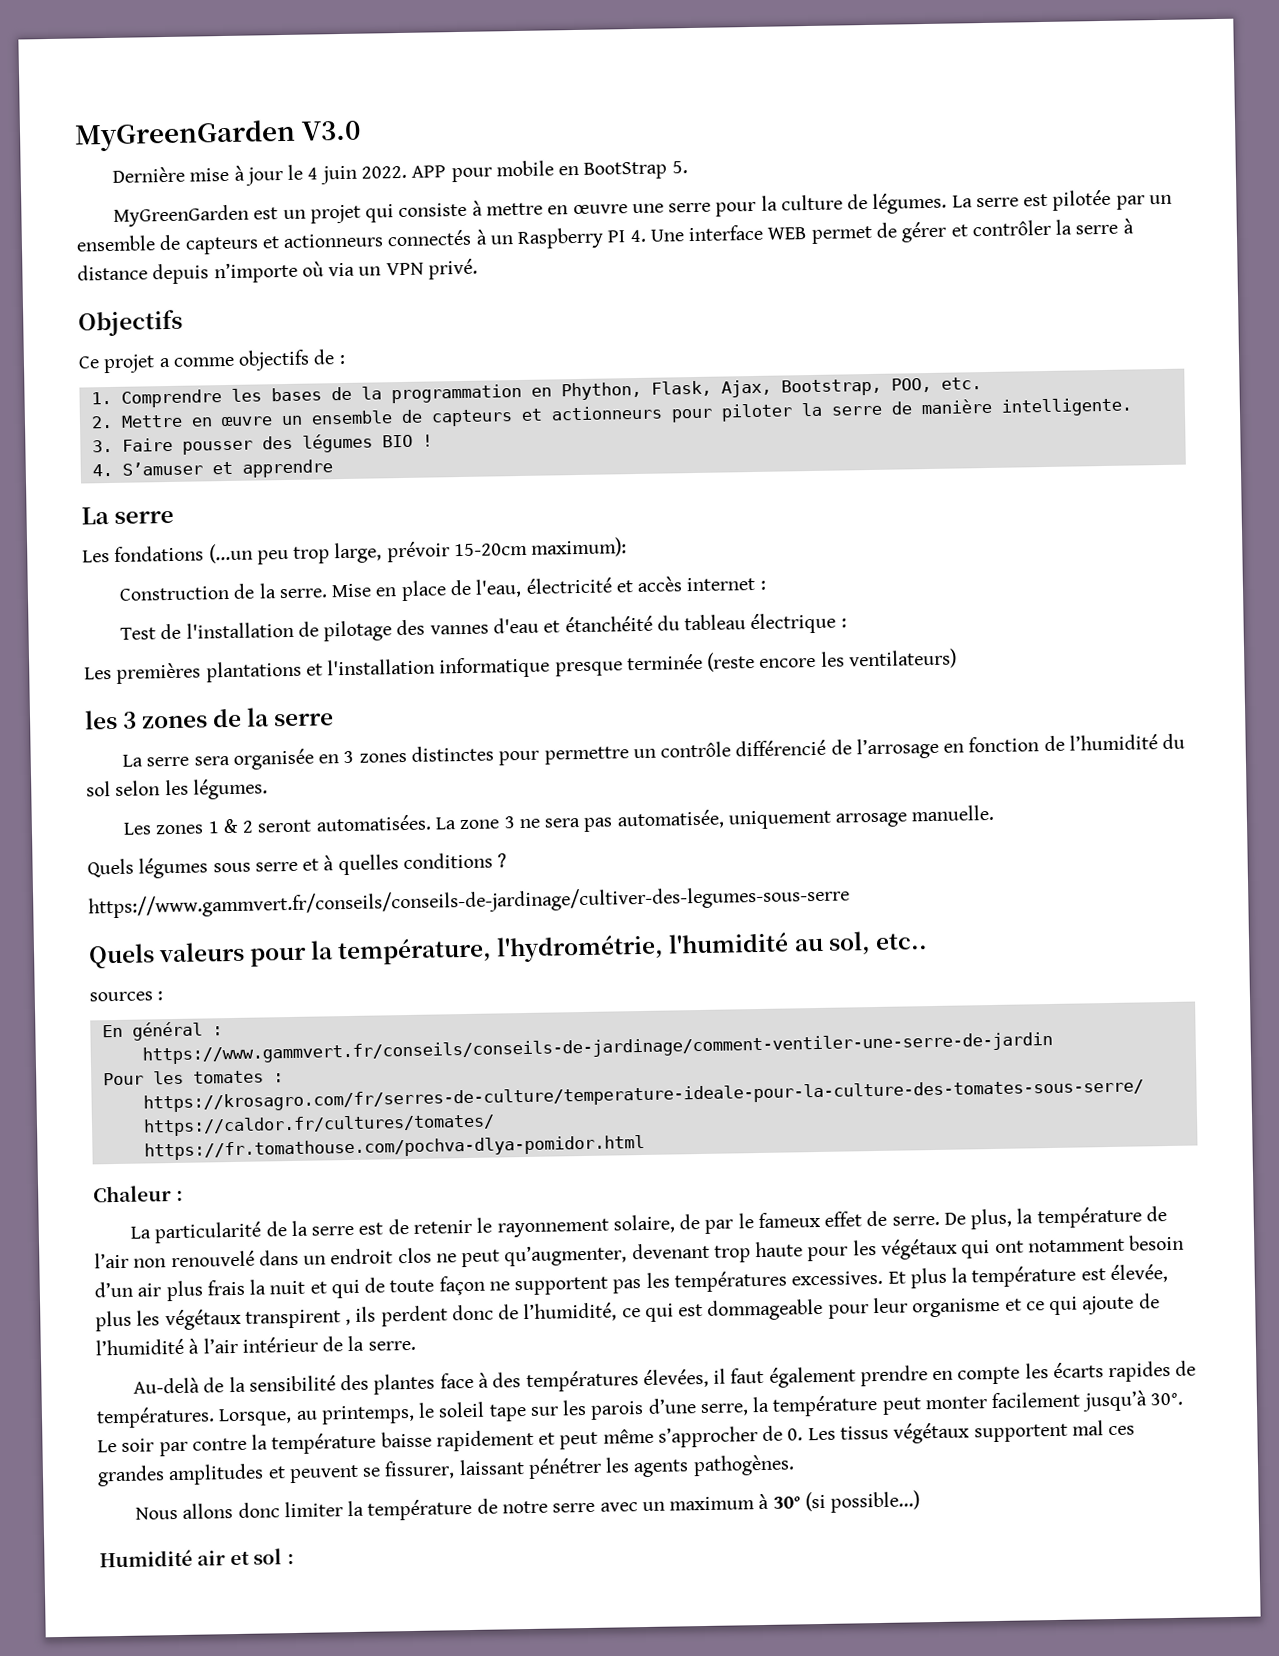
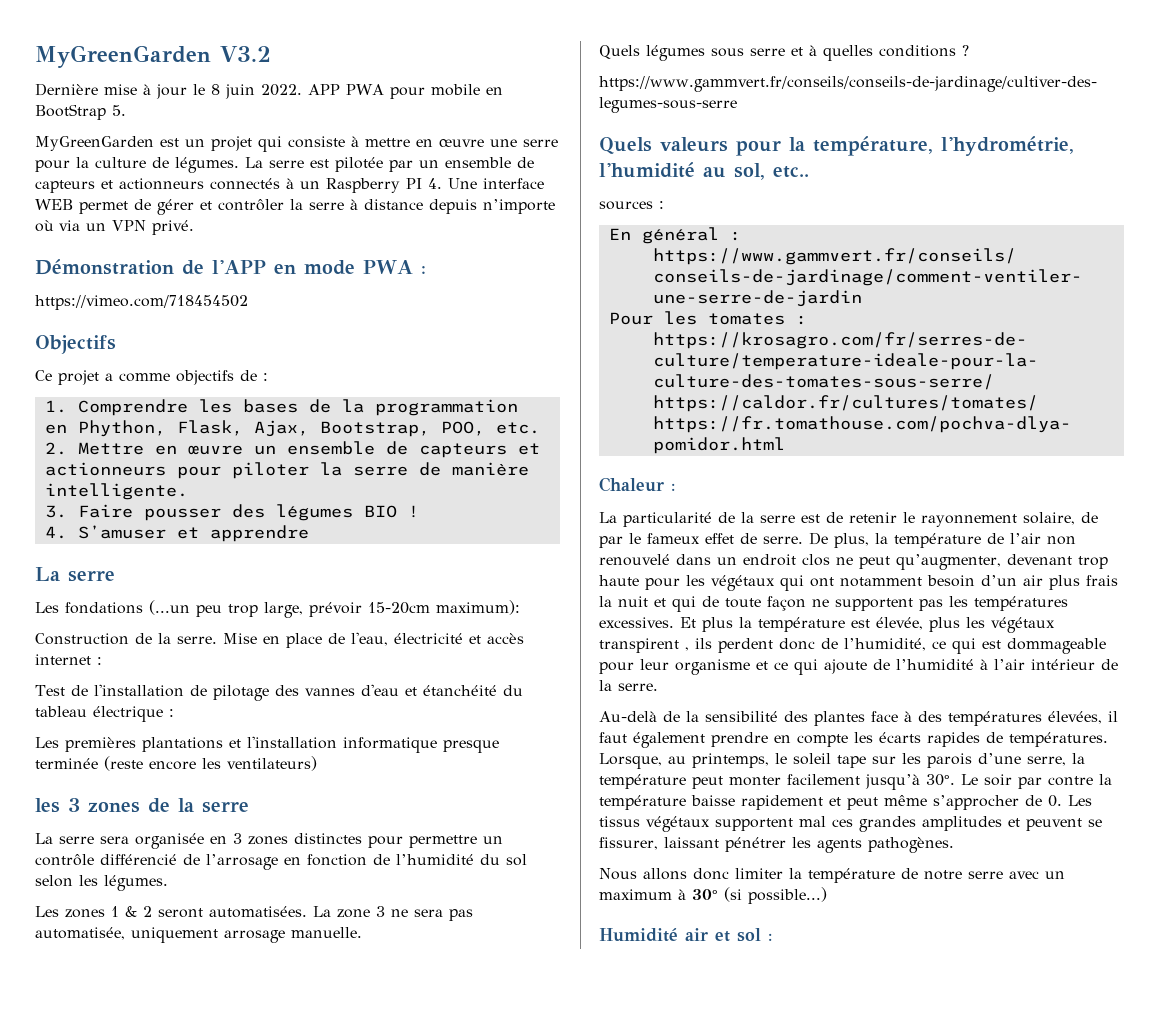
- MyGreenGarden V3.0
+ MyGreenGarden V3.2
- Dernière mise à jour le 4 juin 2022.
+ Dernière mise à jour le 8 juin 2022.
- APP pour mobile en BootStrap 5.
+ APP PWA pour mobile en BootStrap 5.
+ Démonstration de l'APP en mode PWA :
+ https://vimeo.com/718454502

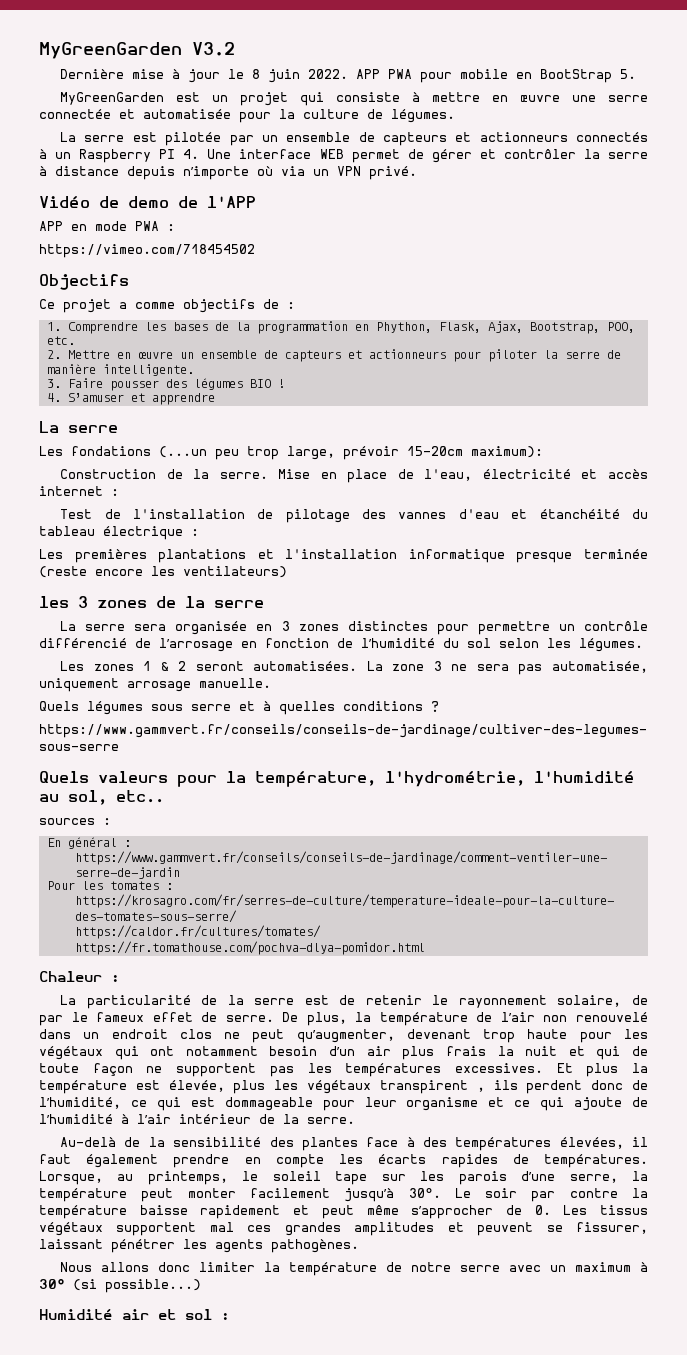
- MyGreenGarden est un projet qui consiste à mettre en œuvre une serre pour la culture de légumes. La serre est pilotée par un ensemble de capteurs et actionneurs connectés à un Raspberry PI 4. Une interface WEB permet de gérer et contrôler la serre à distance depuis n’importe où via un VPN privé.
+ MyGreenGarden est un projet qui consiste à mettre en œuvre une serre connectée et automatisée pour la culture de légumes.
+ La serre est pilotée par un ensemble de capteurs et actionneurs connectés à un Raspberry PI 4. Une interface WEB permet de gérer et contrôler la serre à distance depuis n’importe où via un VPN privé.
- Démonstration de l'APP en mode PWA :
+ Vidéo de demo de l'APP
+ APP en mode PWA :

